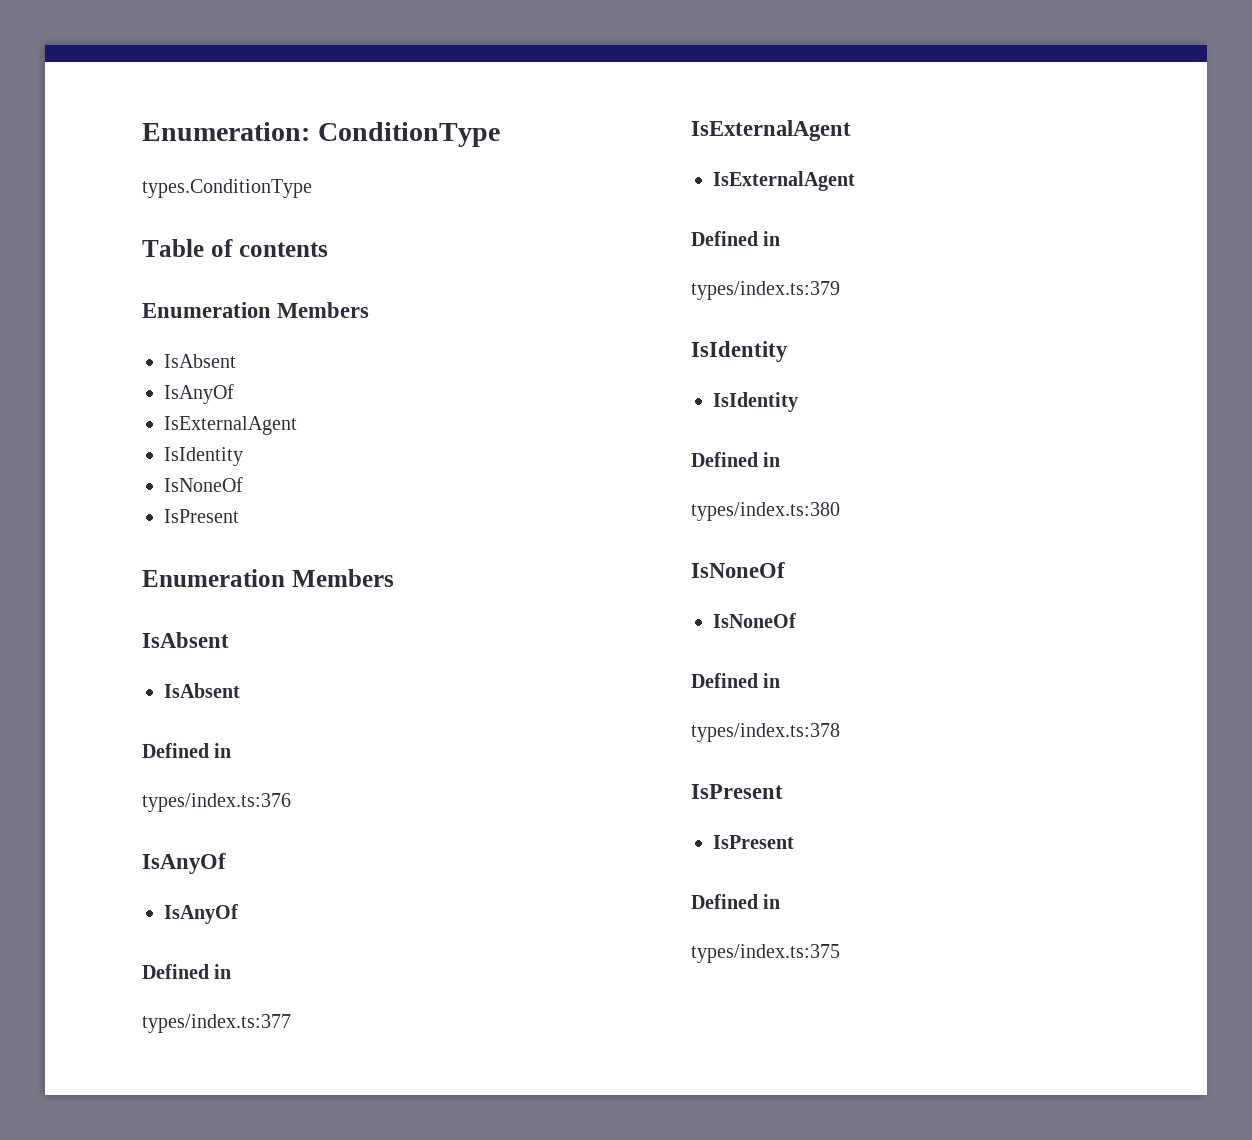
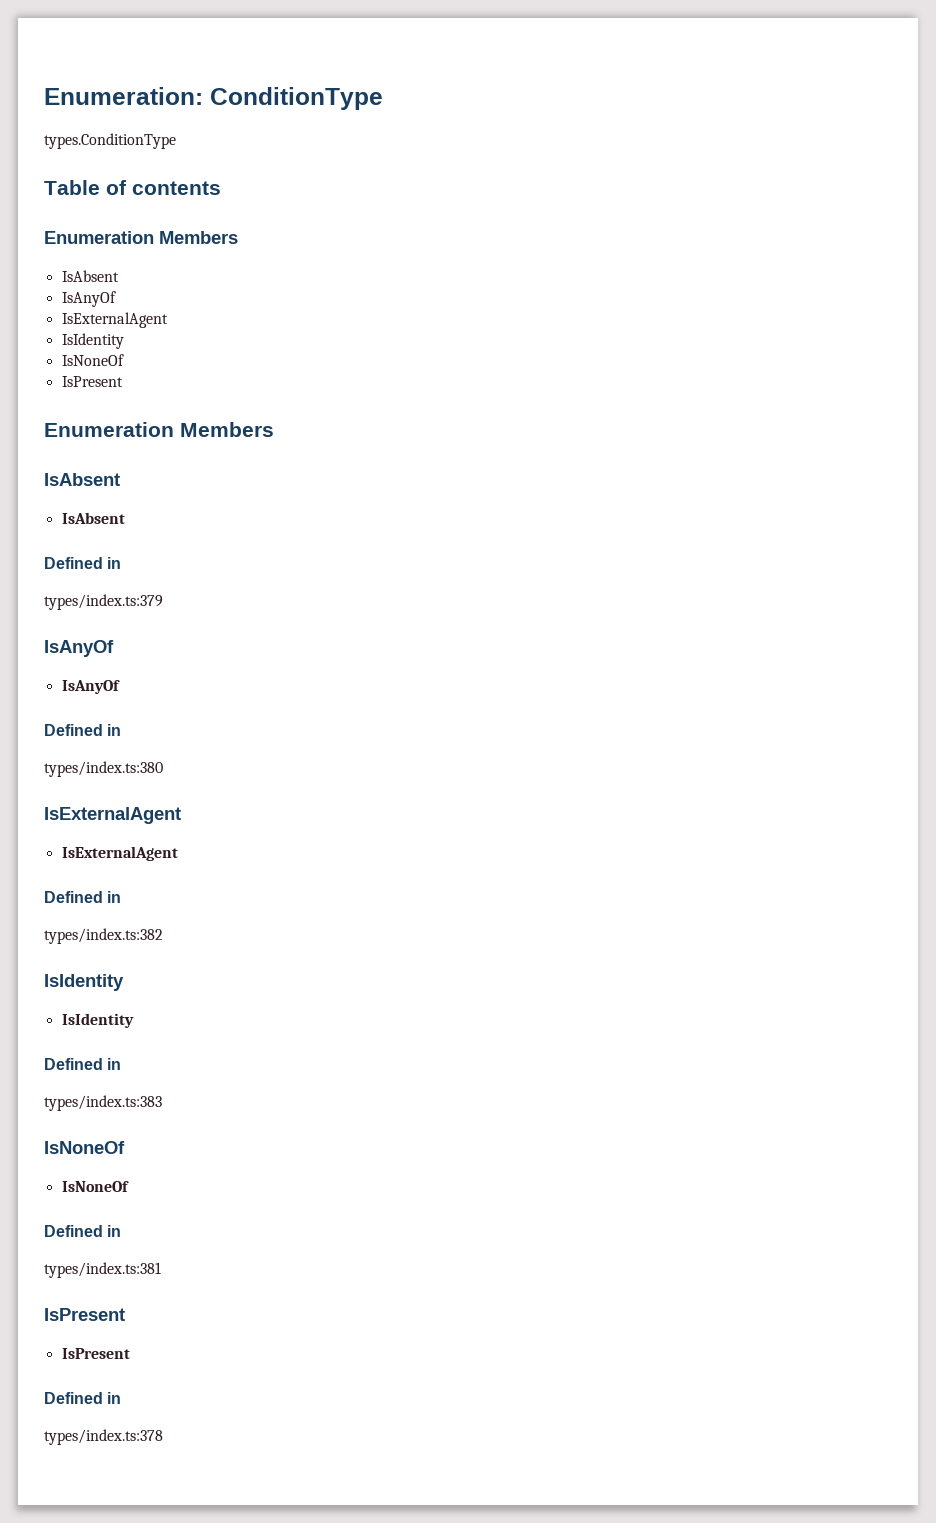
- types/index.ts:376
+ types/index.ts:379
- types/index.ts:377
+ types/index.ts:380
- types/index.ts:379
+ types/index.ts:382
- types/index.ts:380
+ types/index.ts:383
- types/index.ts:378
+ types/index.ts:381
- types/index.ts:375
+ types/index.ts:378

